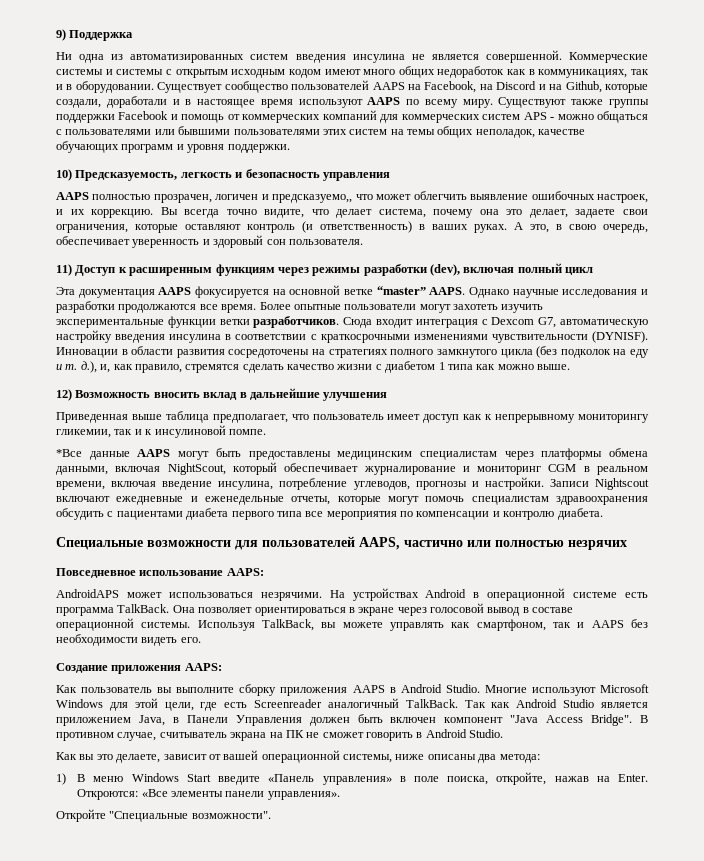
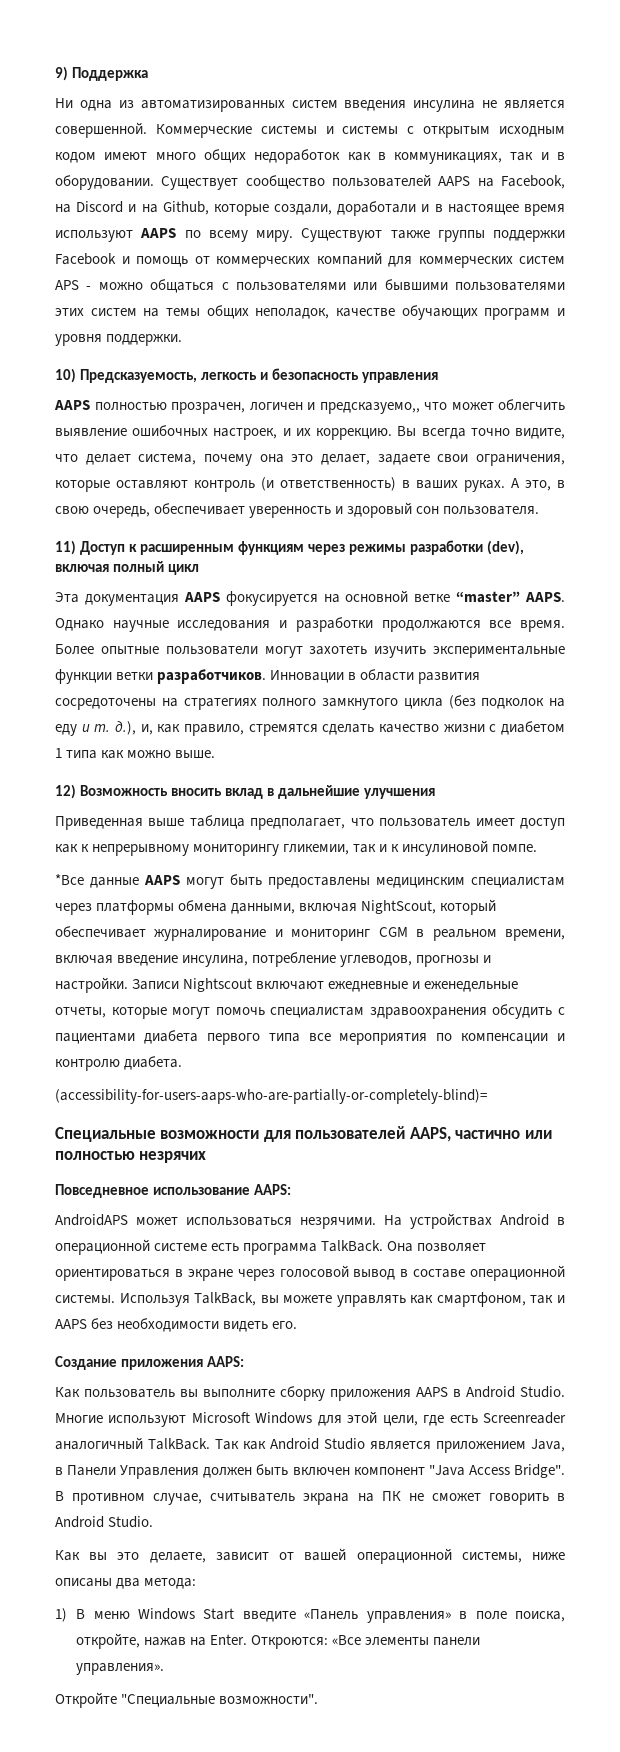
- Сюда входит интеграция с Dexcom G7, автоматическую настройку введения инсулина в соответствии с краткосрочными изменениями чувствительности (DYNISF).
+ (accessibility-for-users-aaps-who-are-partially-or-completely-blind)=

